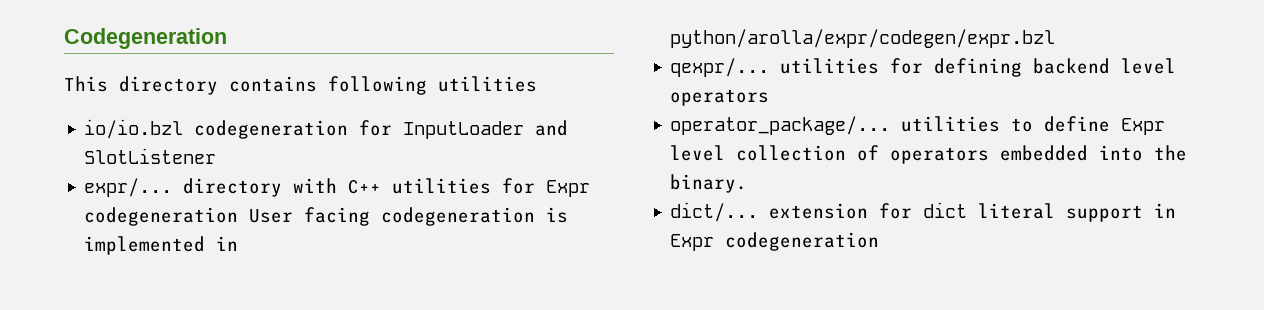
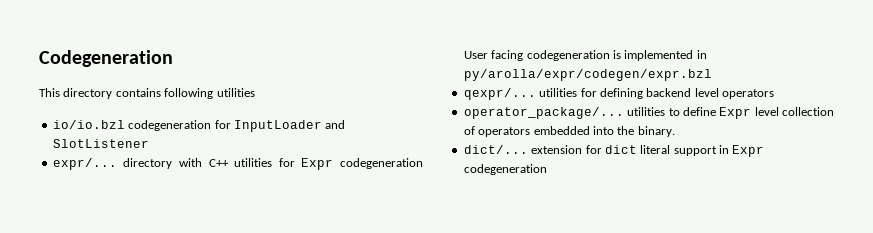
- expr/... directory with C++ utilities for Expr codegeneration User facing codegeneration is implemented in python/arolla/expr/codegen/expr.bzl
+ expr/... directory with C++ utilities for Expr codegeneration User facing codegeneration is implemented in py/arolla/expr/codegen/expr.bzl

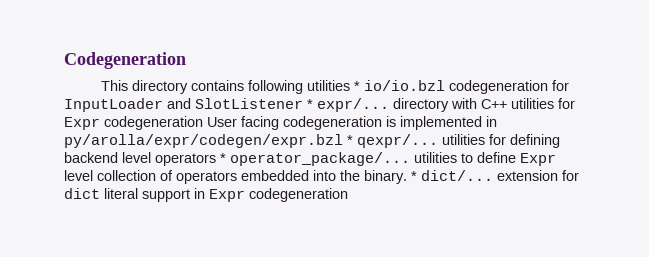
- This directory contains following utilities
- io/io.bzl codegeneration for InputLoader and SlotListener
- expr/... directory with C++ utilities for Expr codegeneration User facing codegeneration is implemented in py/arolla/expr/codegen/expr.bzl
- qexpr/... utilities for defining backend level operators
- operator_package/... utilities to define Expr level collection of operators embedded into the binary.
- dict/... extension for dict literal support in Expr codegeneration
+ This directory contains following utilities * io/io.bzl codegeneration for InputLoader and SlotListener * expr/... directory with C++ utilities for Expr codegeneration User facing codegeneration is implemented in py/arolla/expr/codegen/expr.bzl * qexpr/... utilities for defining backend level operators * operator_package/... utilities to define Expr level collection of operators embedded into the binary. * dict/... extension for dict literal support in Expr codegeneration

